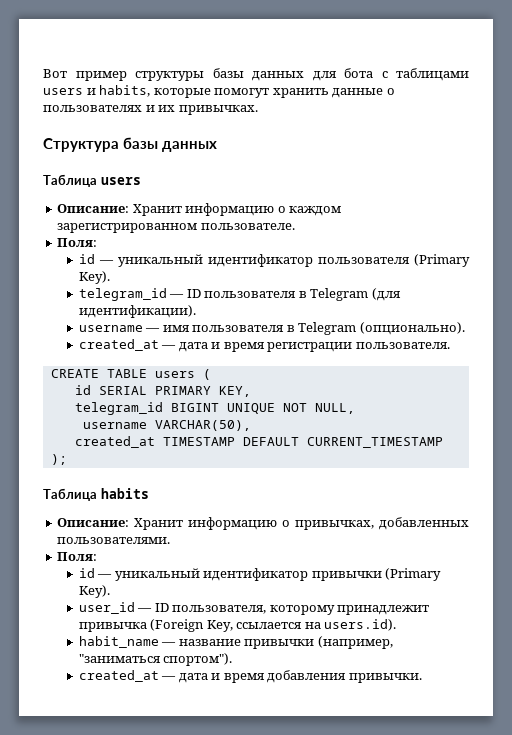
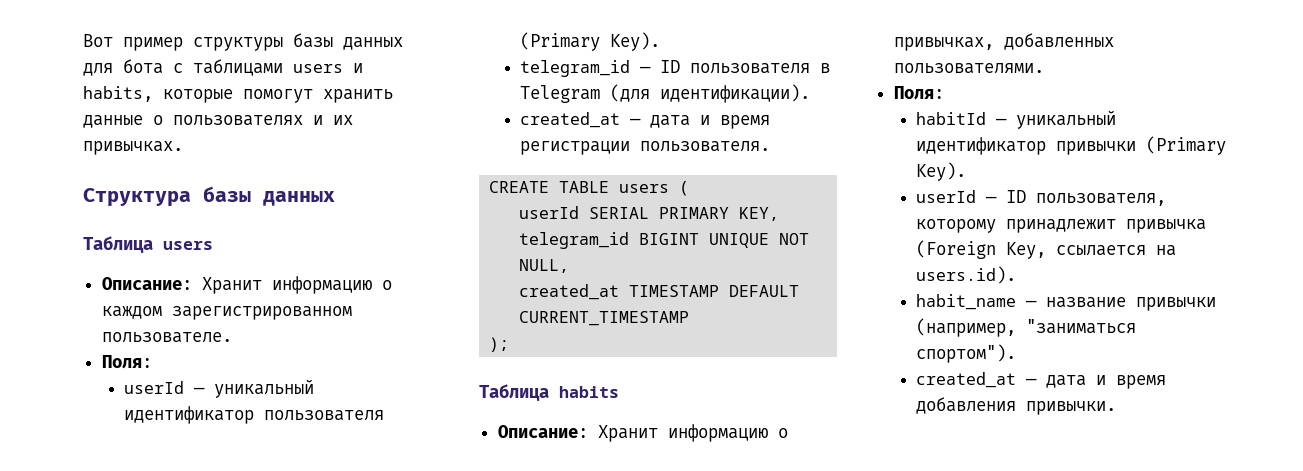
- id — уникальный идентификатор пользователя (Primary Key).
+ userId — уникальный идентификатор пользователя (Primary Key).
- username — имя пользователя в Telegram (опционально).
- id SERIAL PRIMARY KEY,
+ userId SERIAL PRIMARY KEY,
- username VARCHAR(50),
- id — уникальный идентификатор привычки (Primary Key).
+ habitId — уникальный идентификатор привычки (Primary Key).
- user_id — ID пользователя, которому принадлежит привычка (Foreign Key, ссылается на users.id).
+ userId — ID пользователя, которому принадлежит привычка (Foreign Key, ссылается на users.id).

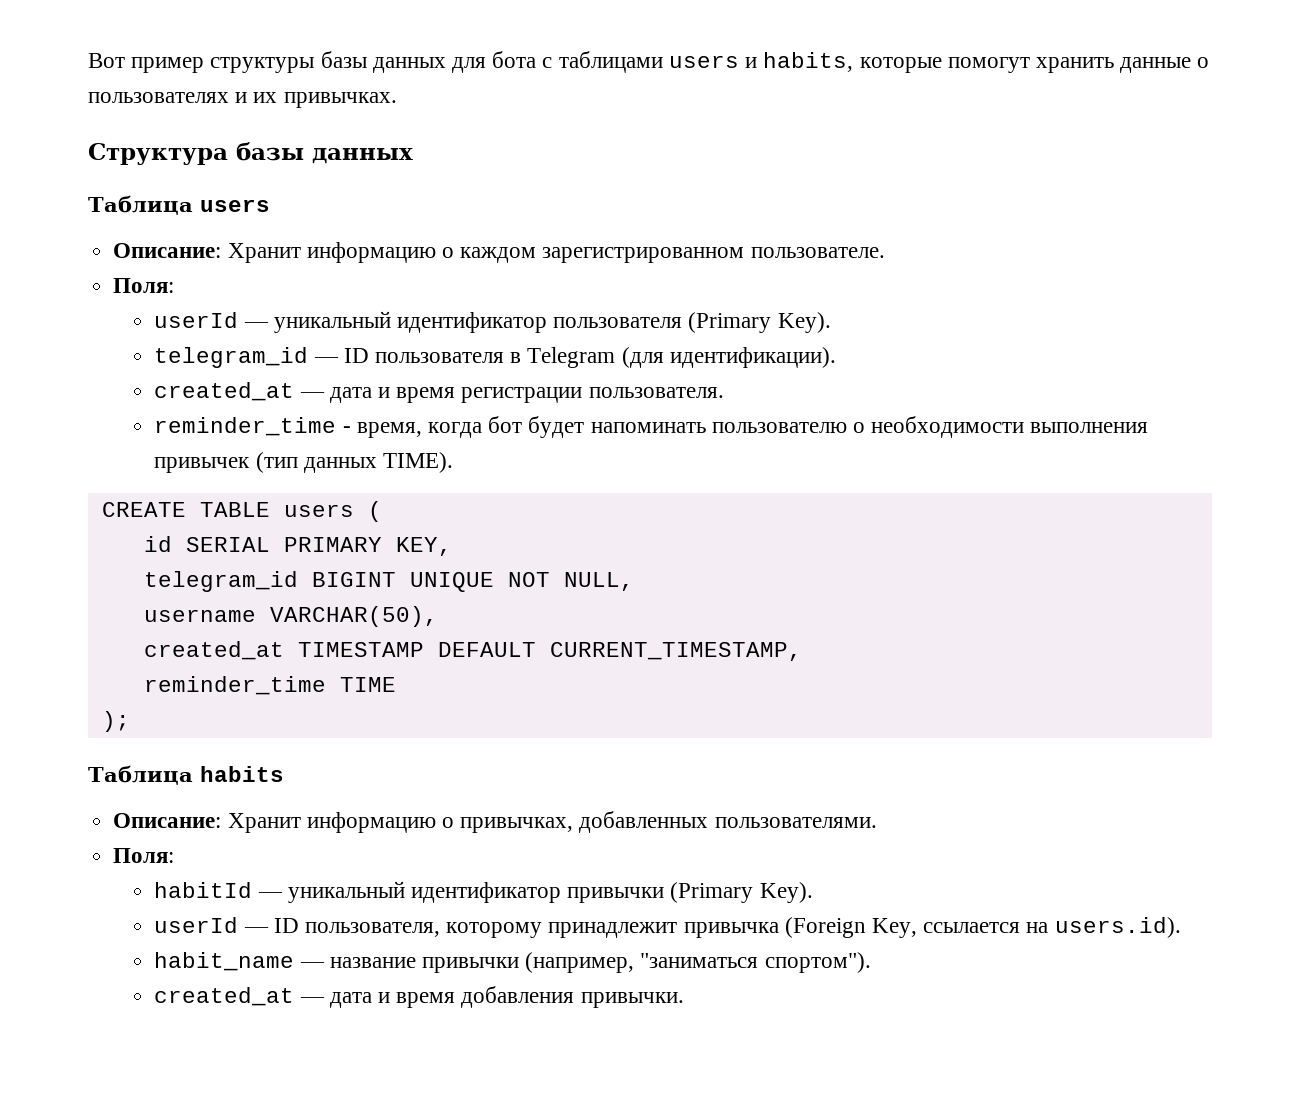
+ reminder_time - время, когда бот будет напоминать пользователю о необходимости выполнения привычек (тип данных TIME).
- userId SERIAL PRIMARY KEY,
+ id SERIAL PRIMARY KEY,
+ username VARCHAR(50),
- created_at TIMESTAMP DEFAULT CURRENT_TIMESTAMP
+ created_at TIMESTAMP DEFAULT CURRENT_TIMESTAMP,
+ reminder_time TIME

